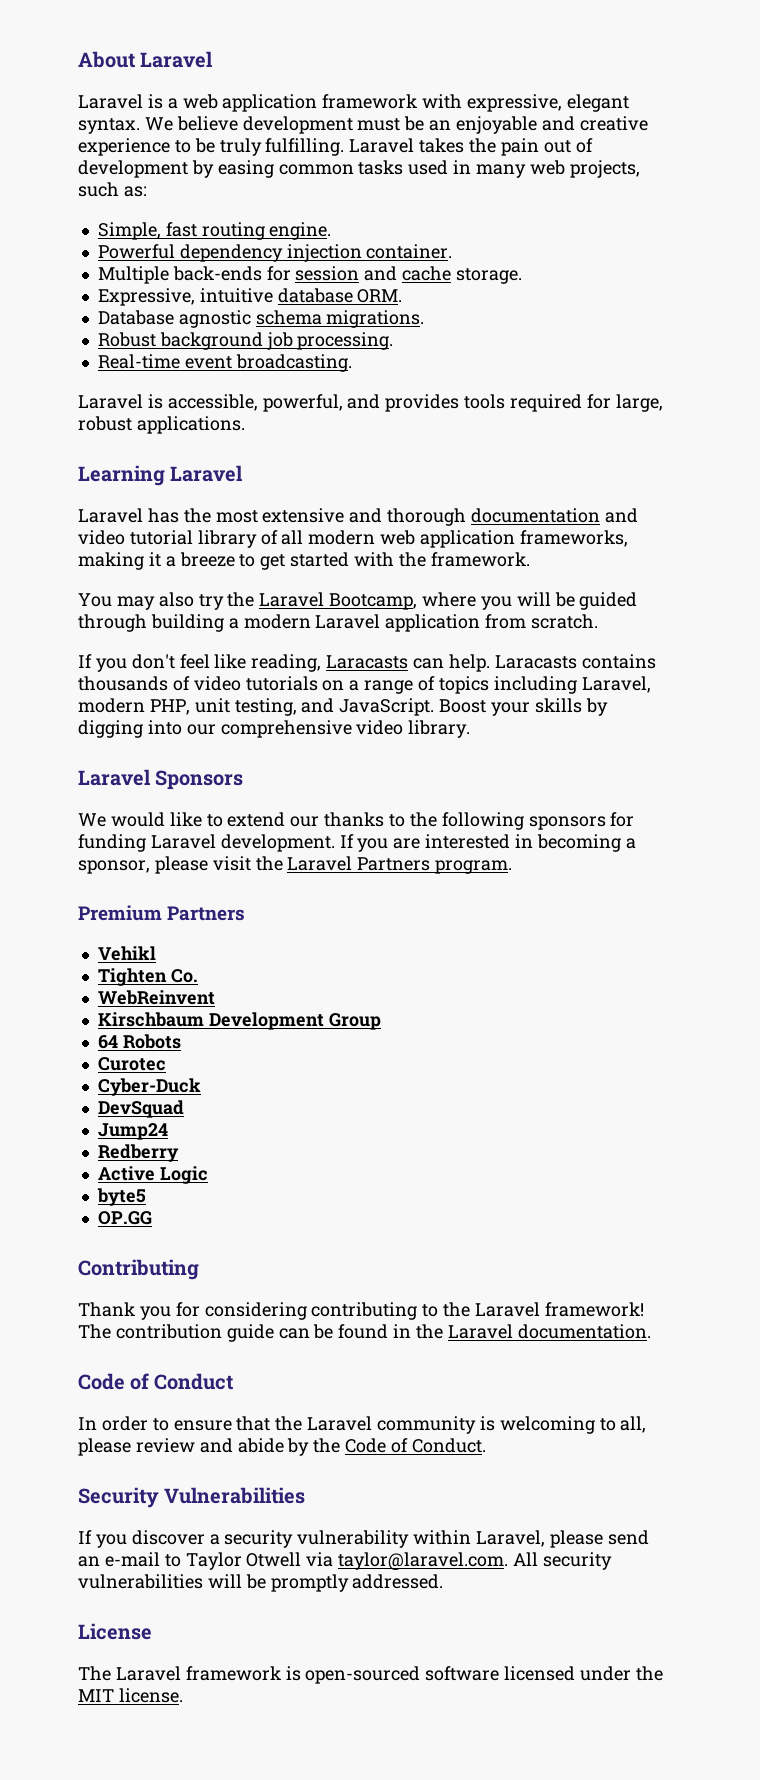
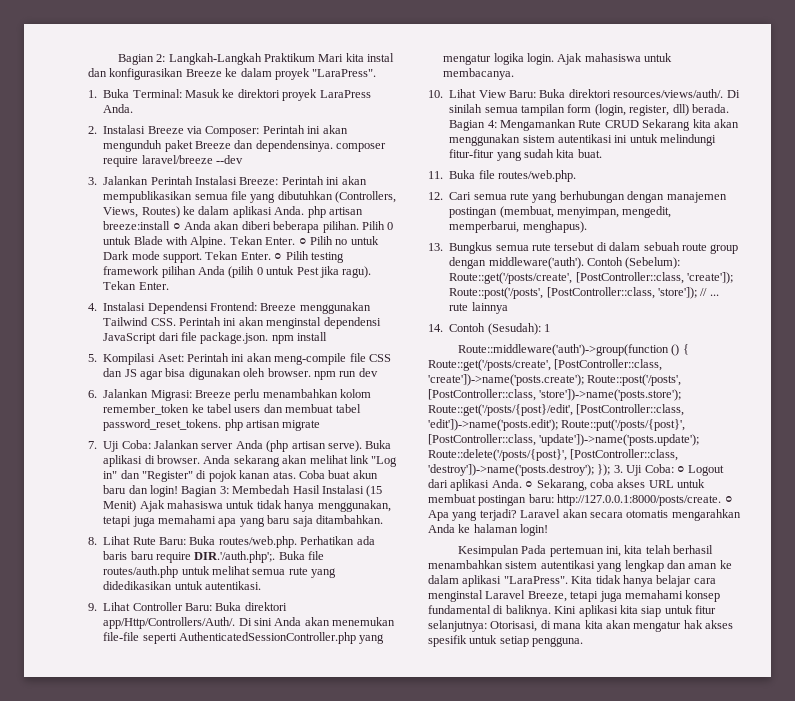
- About Laravel
- Laravel is a web application framework with expressive, elegant syntax. We believe development must be an enjoyable and creative experience to be truly fulfilling. Laravel takes the pain out of development by easing common tasks used in many web projects, such as:
- Simple, fast routing engine.
- Powerful dependency injection container.
- Multiple back-ends for session and cache storage.
- Expressive, intuitive database ORM.
- Database agnostic schema migrations.
- Robust background job processing.
- Real-time event broadcasting.
- Laravel is accessible, powerful, and provides tools required for large, robust applications.
- Learning Laravel
- Laravel has the most extensive and thorough documentation and video tutorial library of all modern web application frameworks, making it a breeze to get started with the framework.
- You may also try the Laravel Bootcamp, where you will be guided through building a modern Laravel application from scratch.
- If you don't feel like reading, Laracasts can help. Laracasts contains thousands of video tutorials on a range of topics including Laravel, modern PHP, unit testing, and JavaScript. Boost your skills by digging into our comprehensive video library.
- Laravel Sponsors
- We would like to extend our thanks to the following sponsors for funding Laravel development. If you are interested in becoming a sponsor, please visit the Laravel Partners program.
- Premium Partners
- Vehikl
- Tighten Co.
- WebReinvent
- Kirschbaum Development Group
- 64 Robots
- Curotec
- Cyber-Duck
- DevSquad
- Jump24
- Redberry
- Active Logic
- byte5
- OP.GG
- Contributing
- Thank you for considering contributing to the Laravel framework! The contribution guide can be found in the Laravel documentation.
- Code of Conduct
- In order to ensure that the Laravel community is welcoming to all, please review and abide by the Code of Conduct.
- Security Vulnerabilities
- If you discover a security vulnerability within Laravel, please send an e-mail to Taylor Otwell via taylor@laravel.com. All security vulnerabilities will be promptly addressed.
- License
- The Laravel framework is open-sourced software licensed under the MIT license.
+ Bagian 2: Langkah-Langkah Praktikum Mari kita instal dan konfigurasikan Breeze ke dalam proyek "LaraPress".
+ 1. Buka Terminal: Masuk ke direktori proyek LaraPress Anda.
+ 2. Instalasi Breeze via Composer: Perintah ini akan mengunduh paket Breeze dan dependensinya. composer require laravel/breeze --dev
+ 3. Jalankan Perintah Instalasi Breeze: Perintah ini akan mempublikasikan semua file yang dibutuhkan (Controllers, Views, Routes) ke dalam aplikasi Anda. php artisan breeze:install ○ Anda akan diberi beberapa pilihan. Pilih 0 untuk Blade with Alpine. Tekan Enter. ○ Pilih no untuk Dark mode support. Tekan Enter. ○ Pilih testing framework pilihan Anda (pilih 0 untuk Pest jika ragu). Tekan Enter.
+ 4. Instalasi Dependensi Frontend: Breeze menggunakan Tailwind CSS. Perintah ini akan menginstal dependensi JavaScript dari file package.json. npm install
+ 5. Kompilasi Aset: Perintah ini akan meng-compile file CSS dan JS agar bisa digunakan oleh browser. npm run dev
+ 6. Jalankan Migrasi: Breeze perlu menambahkan kolom remember_token ke tabel users dan membuat tabel password_reset_tokens. php artisan migrate
+ 7. Uji Coba: Jalankan server Anda (php artisan serve). Buka aplikasi di browser. Anda sekarang akan melihat link "Log in" dan "Register" di pojok kanan atas. Coba buat akun baru dan login! Bagian 3: Membedah Hasil Instalasi (15 Menit) Ajak mahasiswa untuk tidak hanya menggunakan, tetapi juga memahami apa yang baru saja ditambahkan.
+ 8. Lihat Rute Baru: Buka routes/web.php. Perhatikan ada baris baru require DIR.'/auth.php';. Buka file routes/auth.php untuk melihat semua rute yang didedikasikan untuk autentikasi.
+ 9. Lihat Controller Baru: Buka direktori app/Http/Controllers/Auth/. Di sini Anda akan menemukan file-file seperti AuthenticatedSessionController.php yang mengatur logika login. Ajak mahasiswa untuk membacanya.
+ 10. Lihat View Baru: Buka direktori resources/views/auth/. Di sinilah semua tampilan form (login, register, dll) berada. Bagian 4: Mengamankan Rute CRUD Sekarang kita akan menggunakan sistem autentikasi ini untuk melindungi fitur-fitur yang sudah kita buat.
+ 11. Buka file routes/web.php.
+ 12. Cari semua rute yang berhubungan dengan manajemen postingan (membuat, menyimpan, mengedit, memperbarui, menghapus).
+ 13. Bungkus semua rute tersebut di dalam sebuah route group dengan middleware('auth'). Contoh (Sebelum): Route::get('/posts/create', [PostController::class, 'create']); Route::post('/posts', [PostController::class, 'store']); // ... rute lainnya
+ 14. Contoh (Sesudah): 1
+ Route::middleware('auth')->group(function () { Route::get('/posts/create', [PostController::class, 'create'])->name('posts.create'); Route::post('/posts', [PostController::class, 'store'])->name('posts.store'); Route::get('/posts/{post}/edit', [PostController::class, 'edit'])->name('posts.edit'); Route::put('/posts/{post}', [PostController::class, 'update'])->name('posts.update'); Route::delete('/posts/{post}', [PostController::class, 'destroy'])->name('posts.destroy'); }); 3. Uji Coba: ○ Logout dari aplikasi Anda. ○ Sekarang, coba akses URL untuk membuat postingan baru: http://127.0.0.1:8000/posts/create. ○ Apa yang terjadi? Laravel akan secara otomatis mengarahkan Anda ke halaman login!
+ Kesimpulan Pada pertemuan ini, kita telah berhasil menambahkan sistem autentikasi yang lengkap dan aman ke dalam aplikasi "LaraPress". Kita tidak hanya belajar cara menginstal Laravel Breeze, tetapi juga memahami konsep fundamental di baliknya. Kini aplikasi kita siap untuk fitur selanjutnya: Otorisasi, di mana kita akan mengatur hak akses spesifik untuk setiap pengguna.

